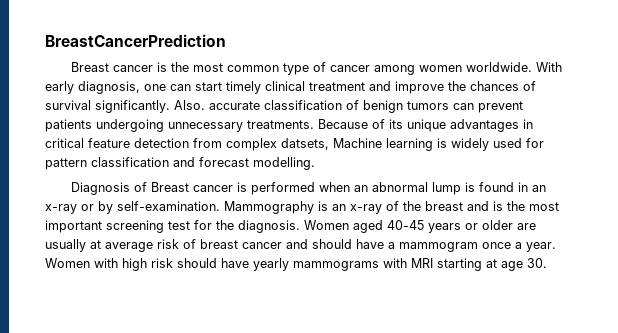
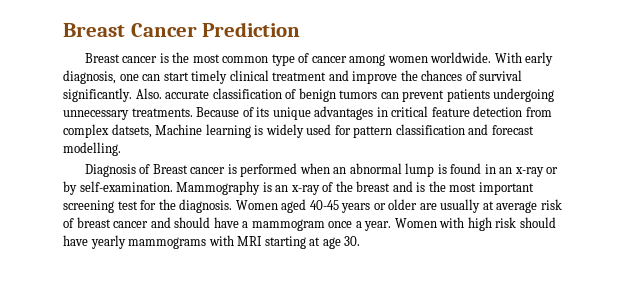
- BreastCancerPrediction
+ Breast Cancer Prediction

